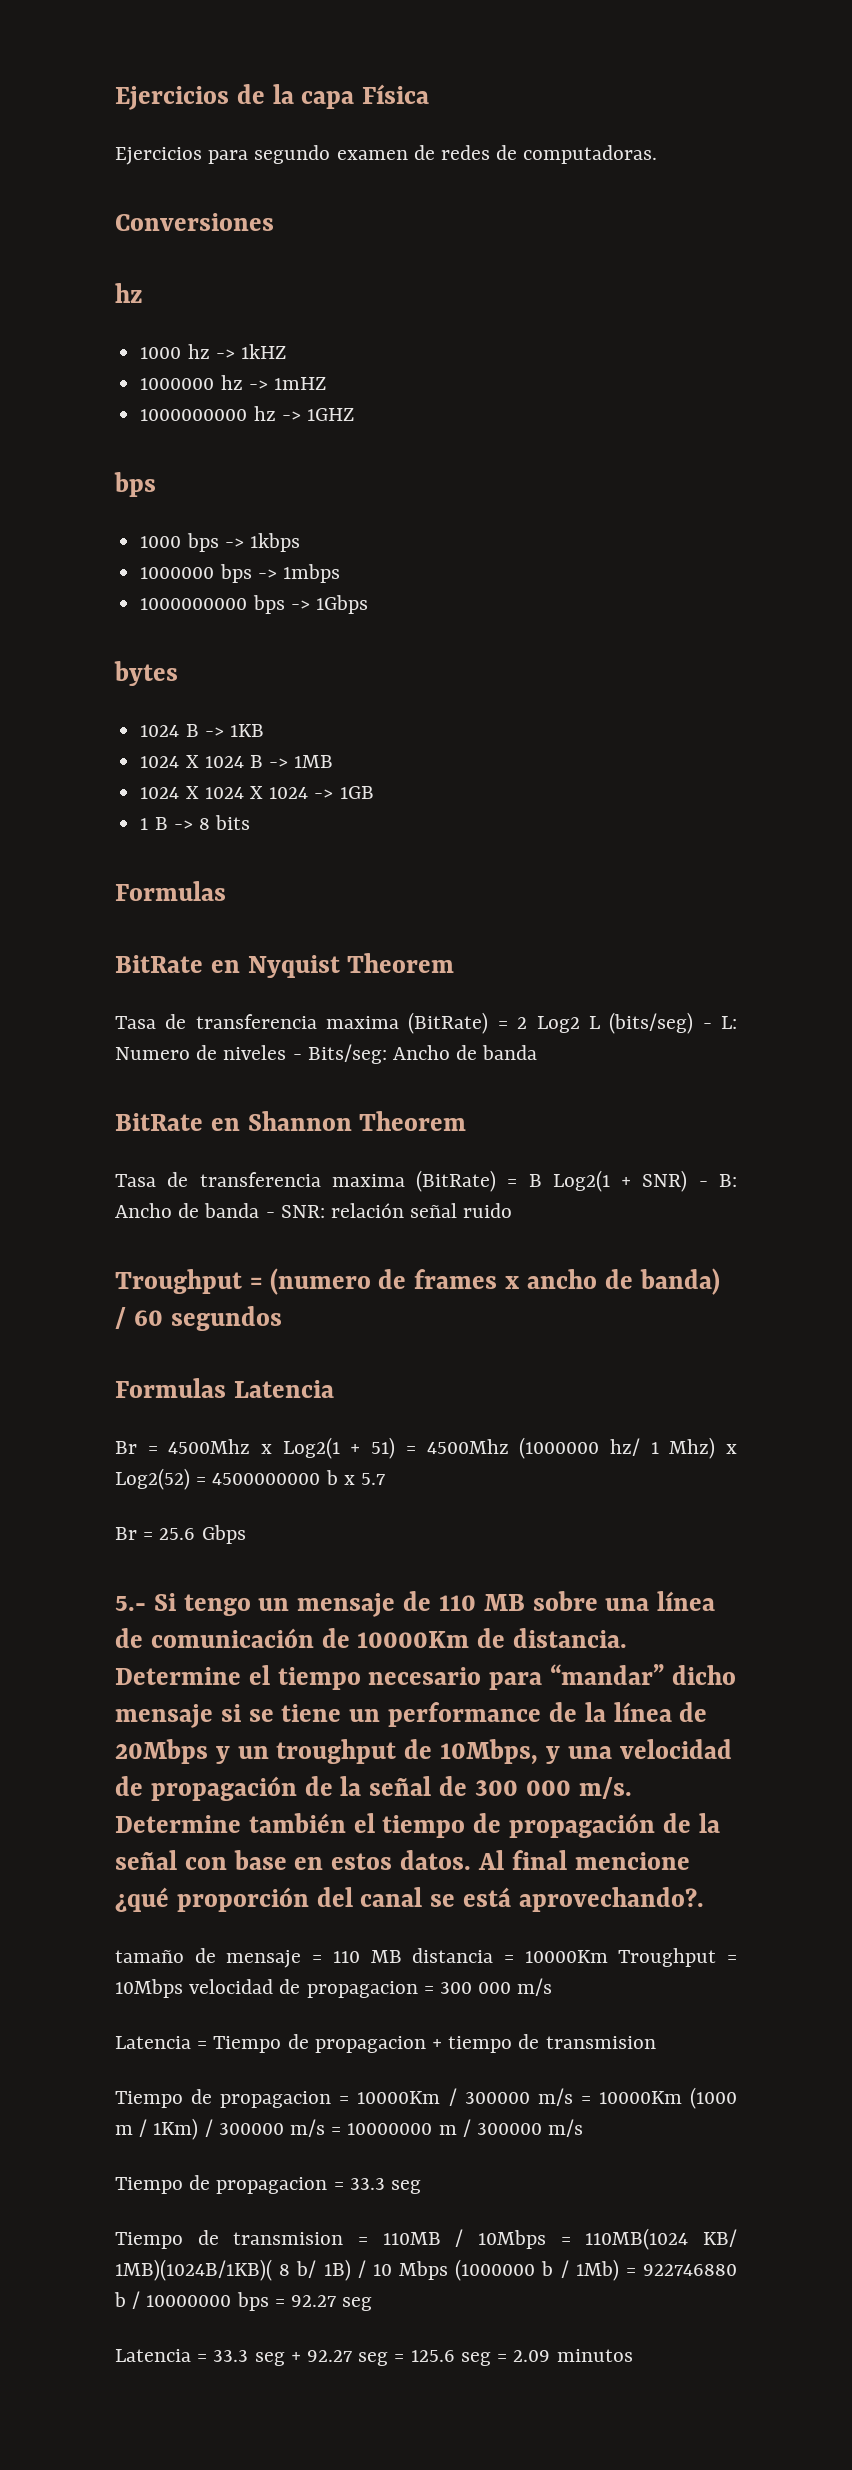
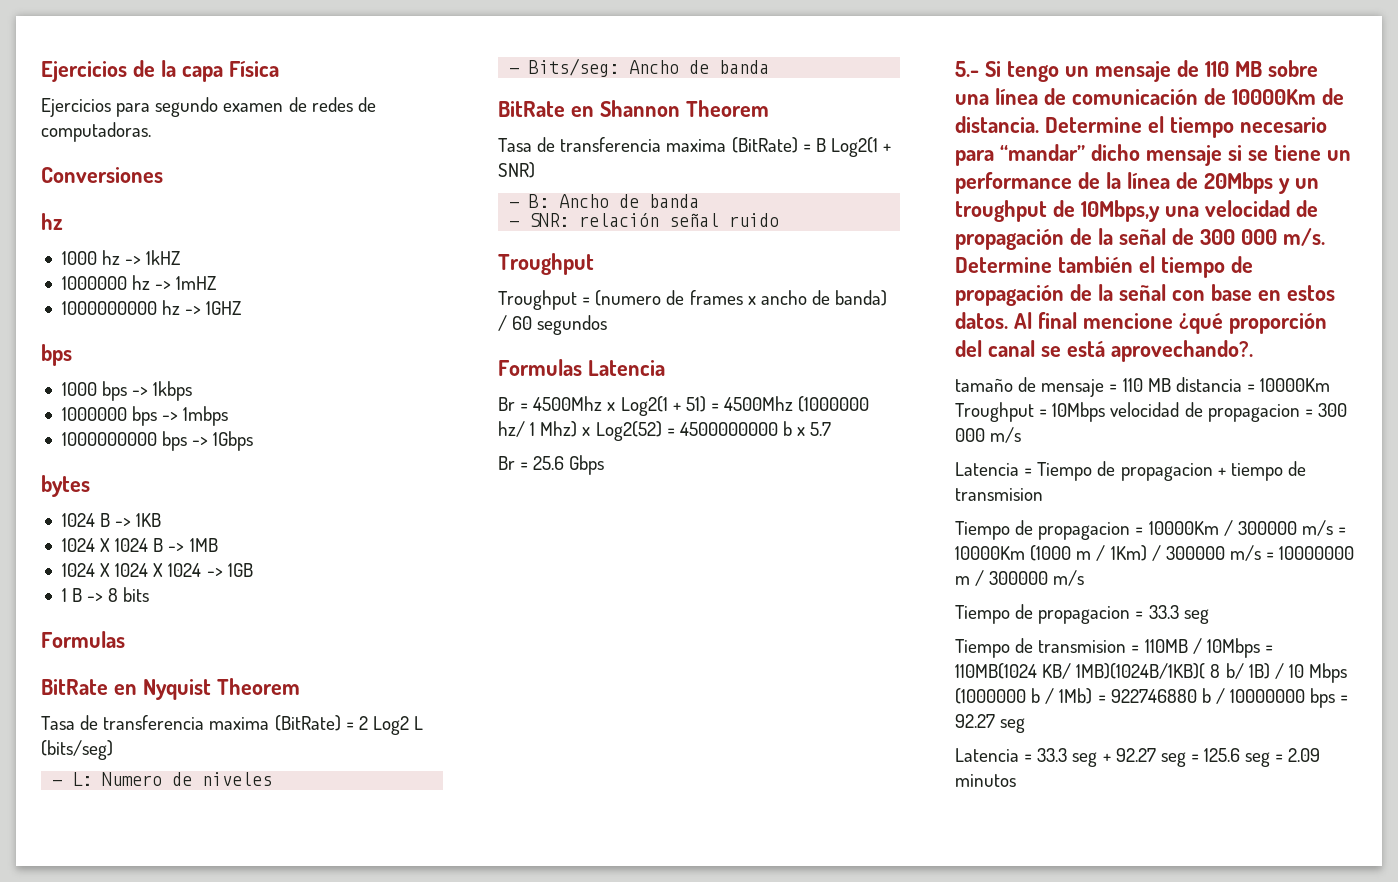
- Tasa de transferencia maxima (BitRate) = 2 Log2 L (bits/seg) - L: Numero de niveles - Bits/seg: Ancho de banda
+ Tasa de transferencia maxima (BitRate) = 2 Log2 L (bits/seg)
+ - L: Numero de niveles
+ - Bits/seg: Ancho de banda
- Tasa de transferencia maxima (BitRate) = B Log2(1 + SNR) - B: Ancho de banda - SNR: relación señal ruido
+ Tasa de transferencia maxima (BitRate) = B Log2(1 + SNR)
+ - B: Ancho de banda
+ - SNR: relación señal ruido
+ Troughput
- Determine el tiempo necesario para “mandar” dicho mensaje si se tiene un performance de la línea de 20Mbps y un troughput de 10Mbps, y una velocidad de propagación de la señal de 300 000 m/s.
+ Determine el tiempo necesario para “mandar” dicho mensaje si se tiene un performance de la línea de 20Mbps y un troughput de 10Mbps,y una velocidad de propagación de la señal de 300 000 m/s.

